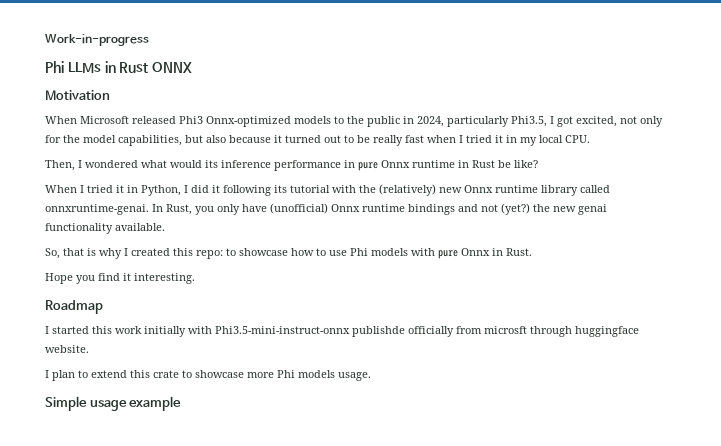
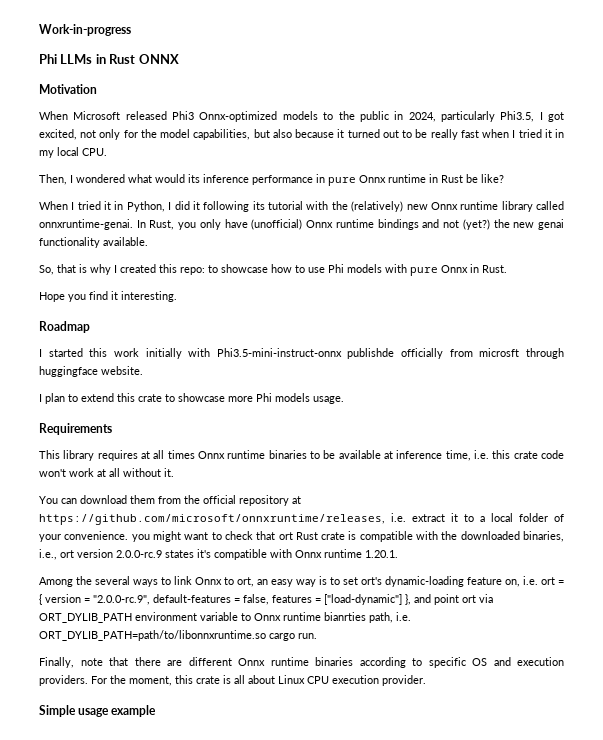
+ Requirements
+ This library requires at all times Onnx runtime binaries to be available at inference time, i.e. this crate code won't work at all without it.
+ You can download them from the official repository at https://github.com/microsoft/onnxruntime/releases, i.e. extract it to a local folder of your convenience. you might want to check that ort Rust crate is compatible with the downloaded binaries, i.e., ort version 2.0.0-rc.9 states it's compatible with Onnx runtime 1.20.1.
+ Among the several ways to link Onnx to ort, an easy way is to set ort's dynamic-loading feature on, i.e. ort = { version = "2.0.0-rc.9", default-features = false, features = ["load-dynamic"] }, and point ort via ORT_DYLIB_PATH environment variable to Onnx runtime bianrties path, i.e. ORT_DYLIB_PATH=path/to/libonnxruntime.so cargo run.
+ Finally, note that there are different Onnx runtime binaries according to specific OS and execution providers. For the moment, this crate is all about Linux CPU execution provider.

